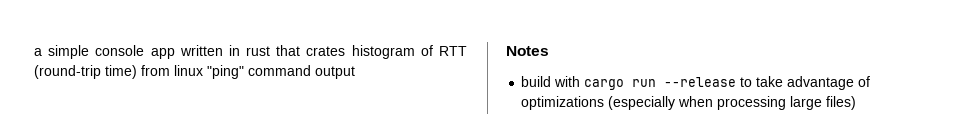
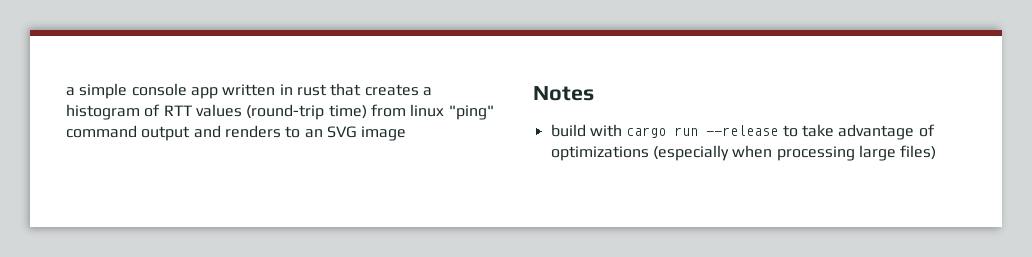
- a simple console app written in rust that crates histogram of RTT (round-trip time) from linux "ping" command output
+ a simple console app written in rust that creates a histogram of RTT values (round-trip time) from linux "ping" command output and renders to an SVG image

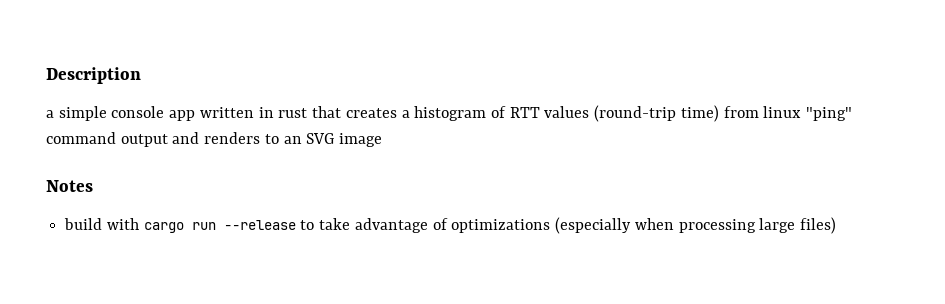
+ Description

